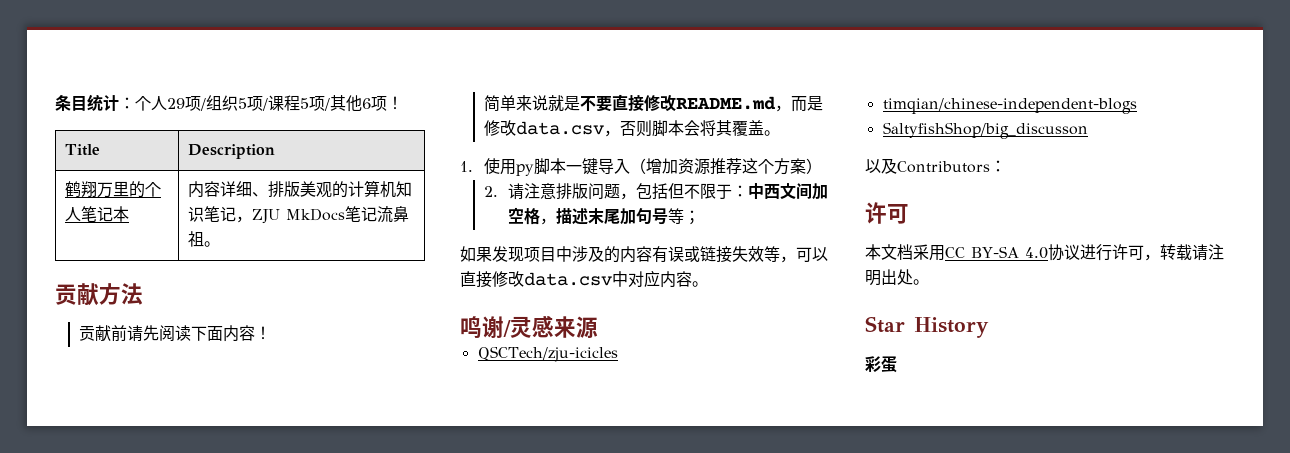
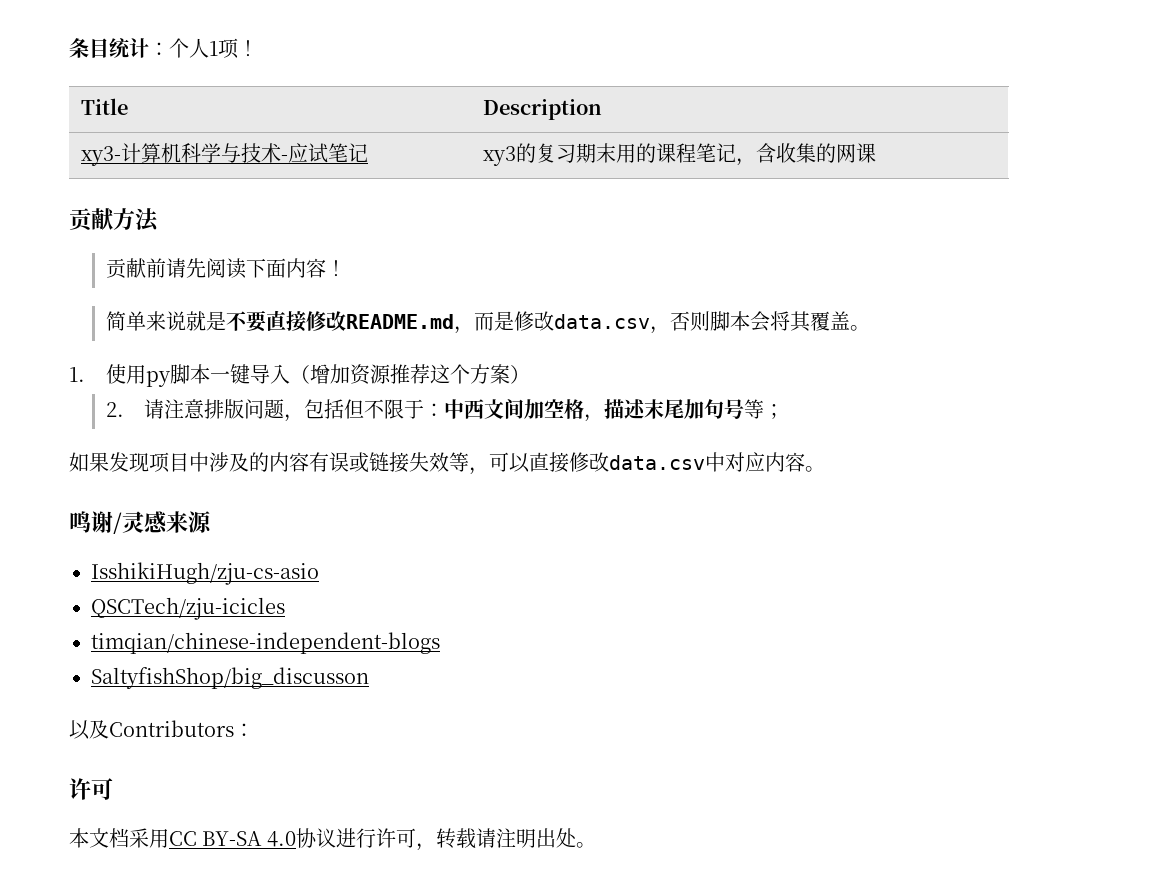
- 条目统计：个人29项/组织5项/课程5项/其他6项！
+ 条目统计：个人1项！
  Title | Description
- 鹤翔万里的个人笔记本 | 内容详细、排版美观的计算机知识笔记，ZJU MkDocs笔记流鼻祖。
+ xy3-计算机科学与技术-应试笔记 | xy3的复习期末用的课程笔记，含收集的网课
+ IsshikiHugh/zju-cs-asio
- Star History
- 彩蛋

